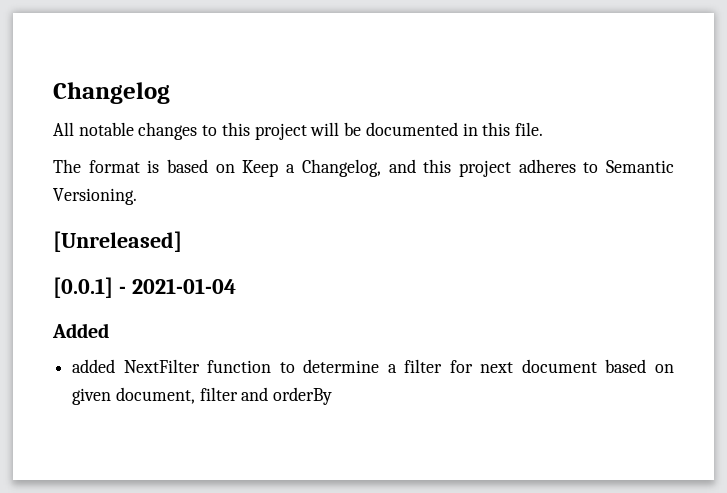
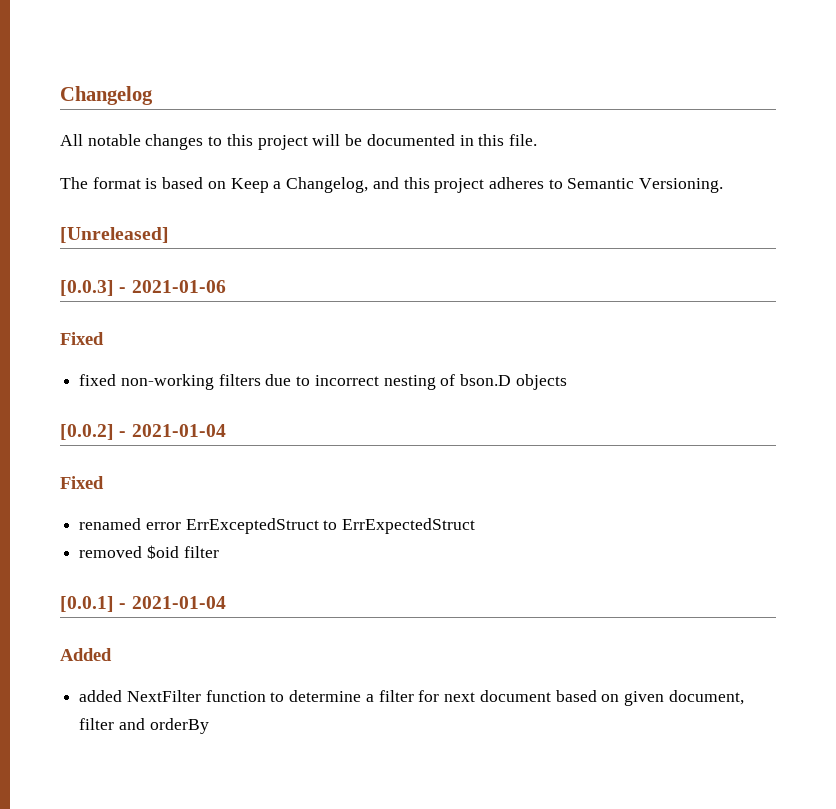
+ [0.0.3] - 2021-01-06
+ Fixed
+ fixed non-working filters due to incorrect nesting of bson.D objects
+ [0.0.2] - 2021-01-04
+ Fixed
+ renamed error ErrExceptedStruct to ErrExpectedStruct
+ removed $oid filter

